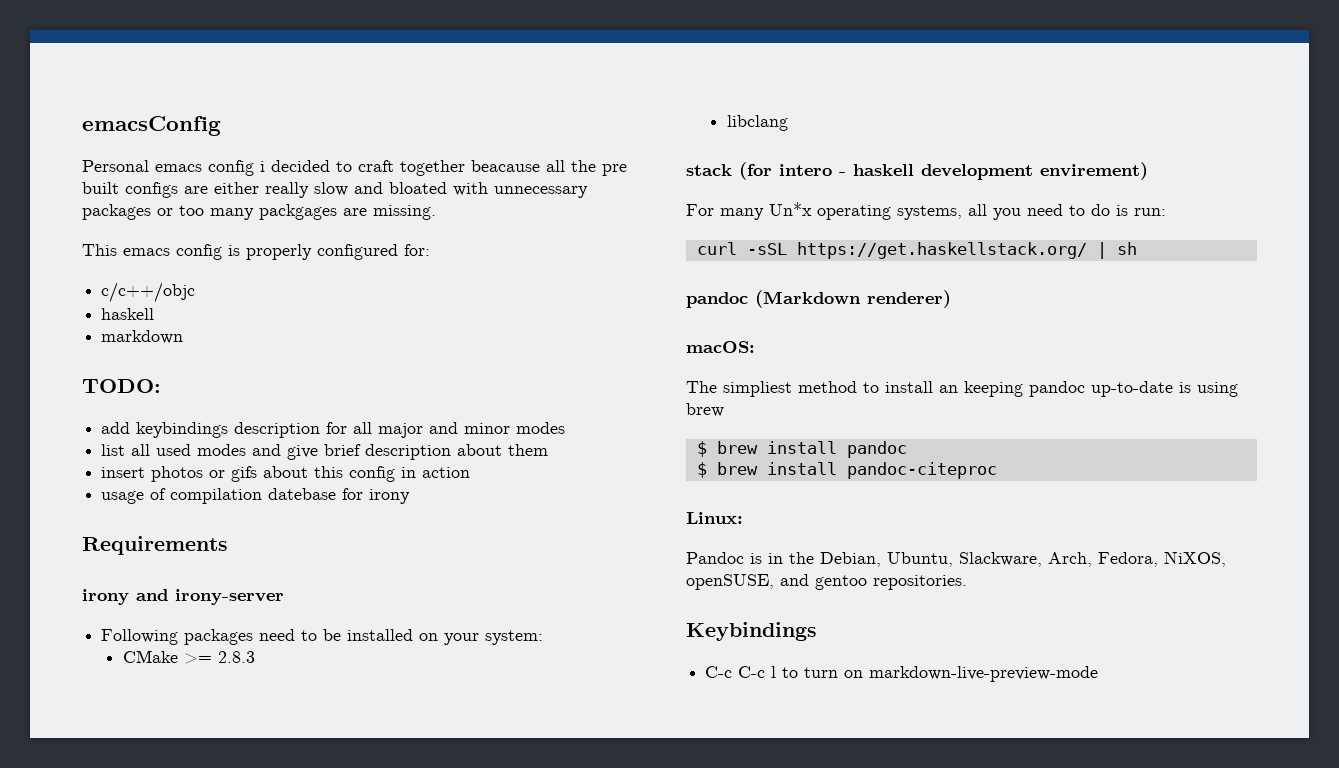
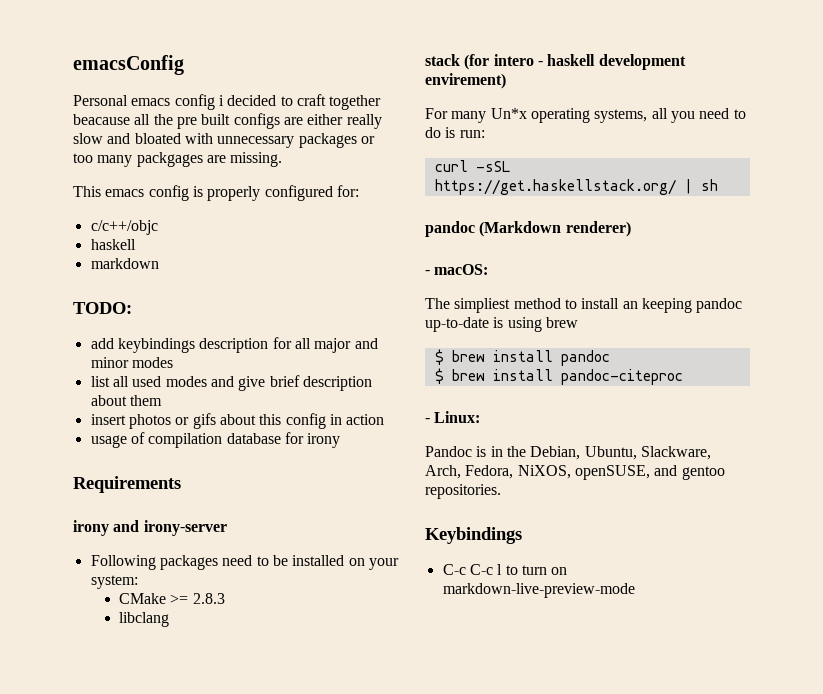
- usage of compilation datebase for irony
+ usage of compilation database for irony
- macOS:
+ - macOS:
- Linux:
+ - Linux:

